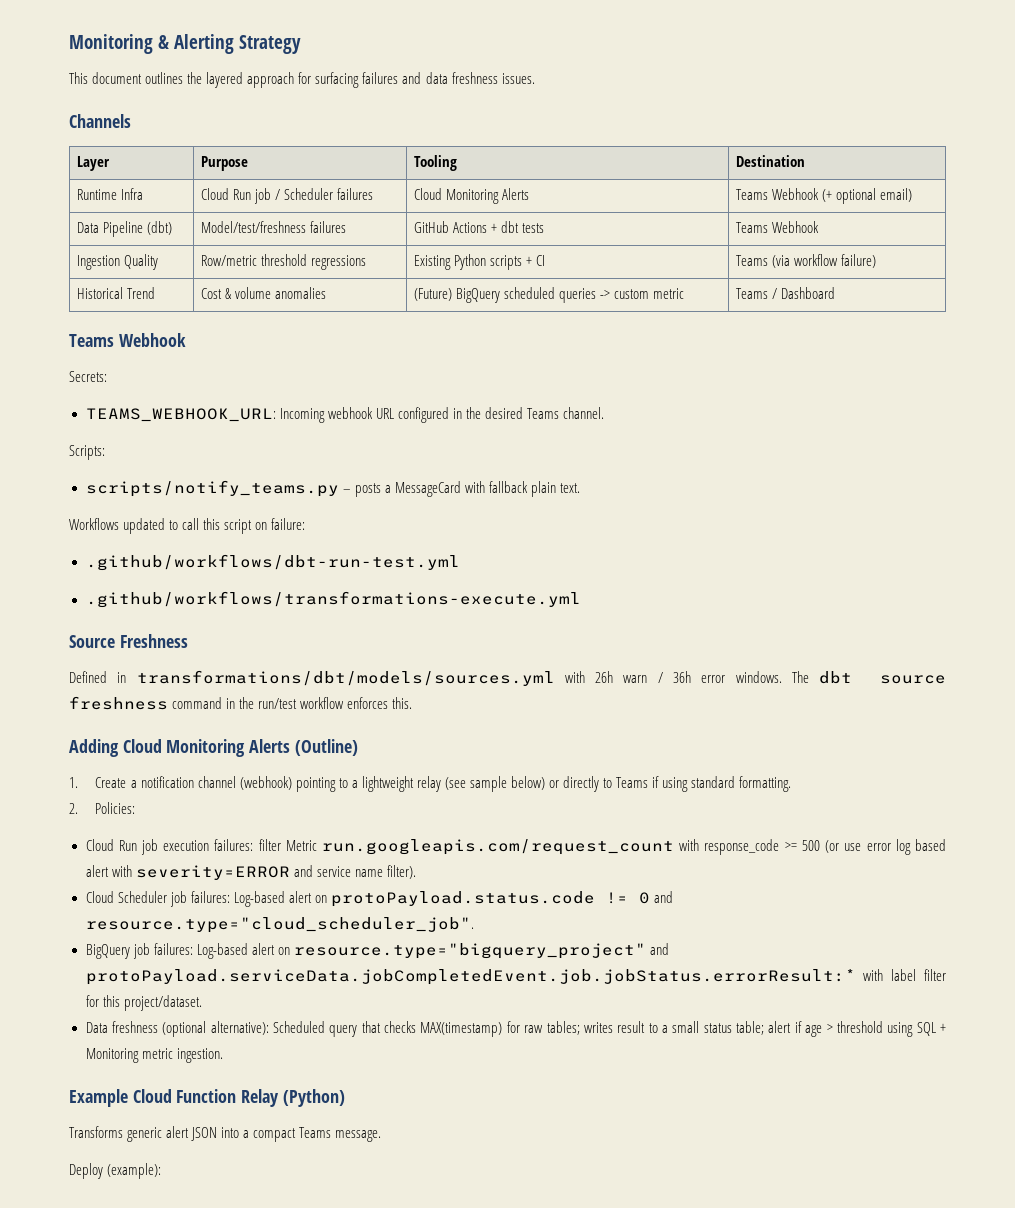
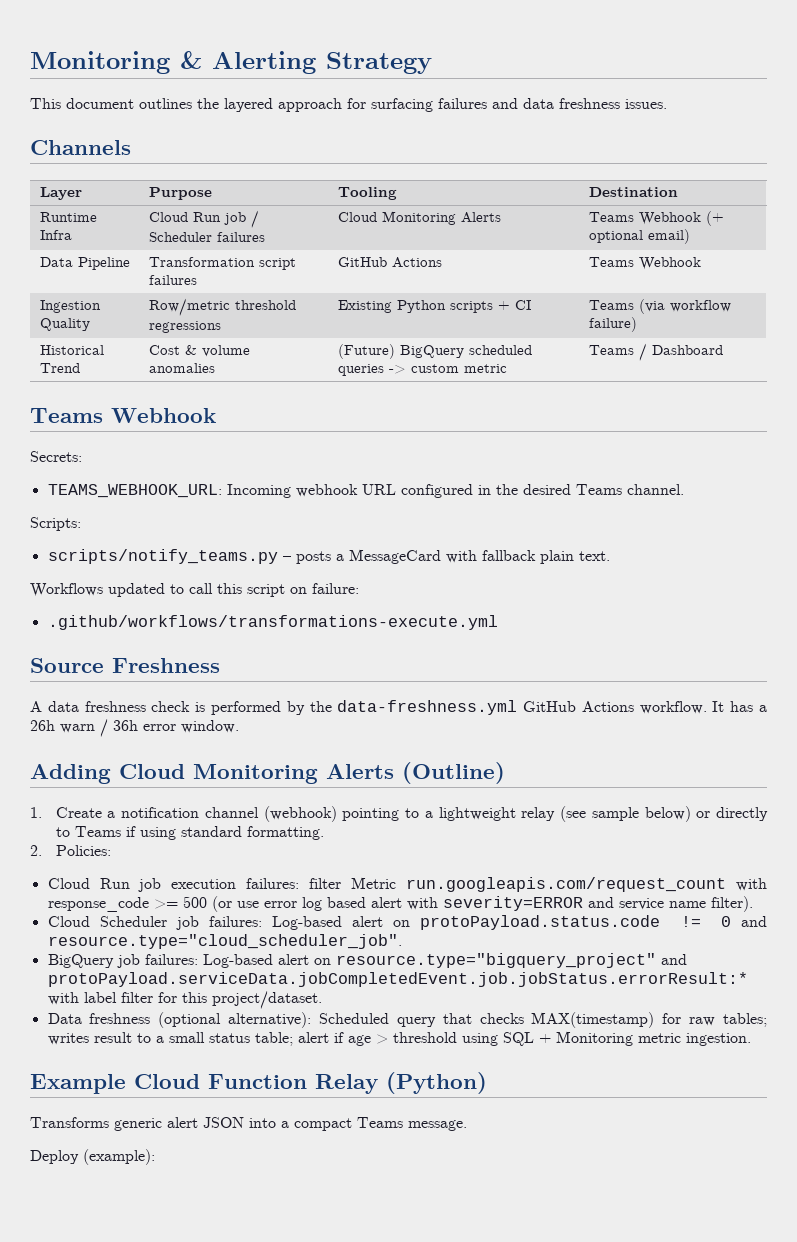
- Data Pipeline (dbt) | Model/test/freshness failures | GitHub Actions + dbt tests | Teams Webhook
+ Data Pipeline | Transformation script failures | GitHub Actions | Teams Webhook
- .github/workflows/dbt-run-test.yml
- Defined in transformations/dbt/models/sources.yml with 26h warn / 36h error windows. The dbt source freshness command in the run/test workflow enforces this.
+ A data freshness check is performed by the data-freshness.yml GitHub Actions workflow. It has a 26h warn / 36h error window.

